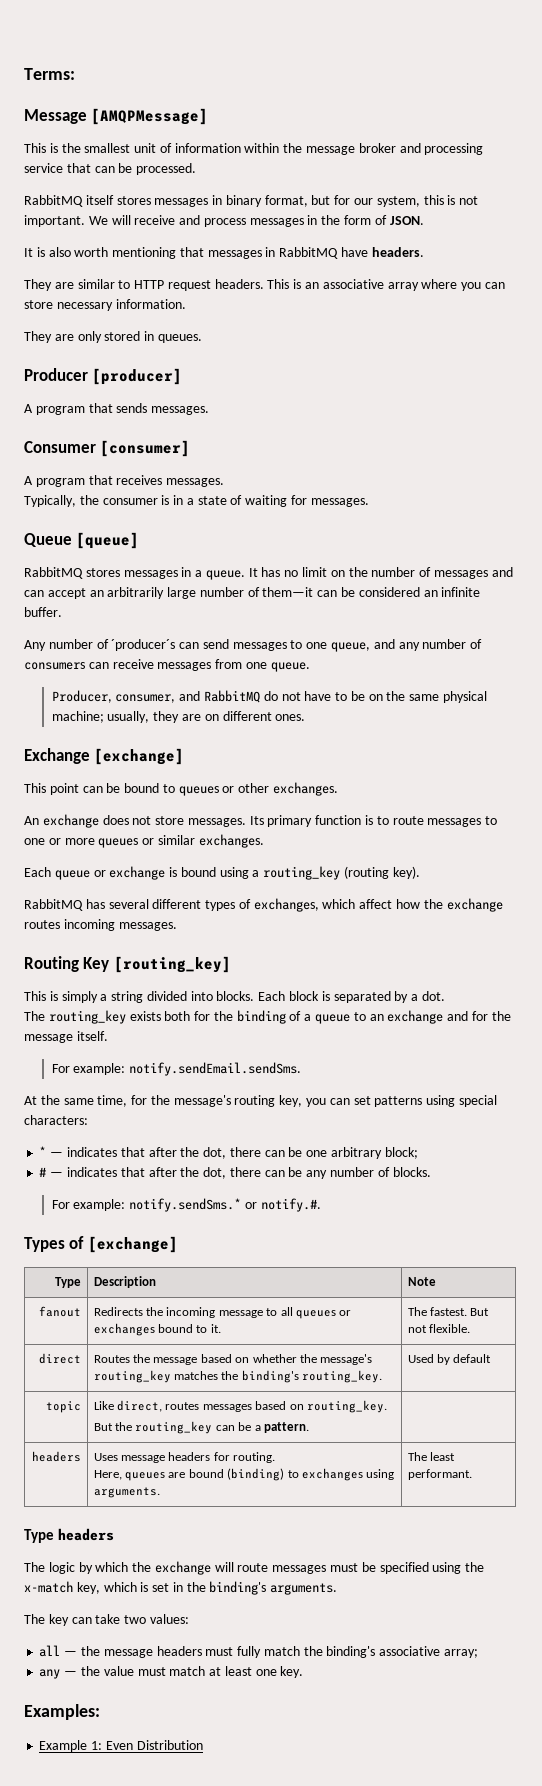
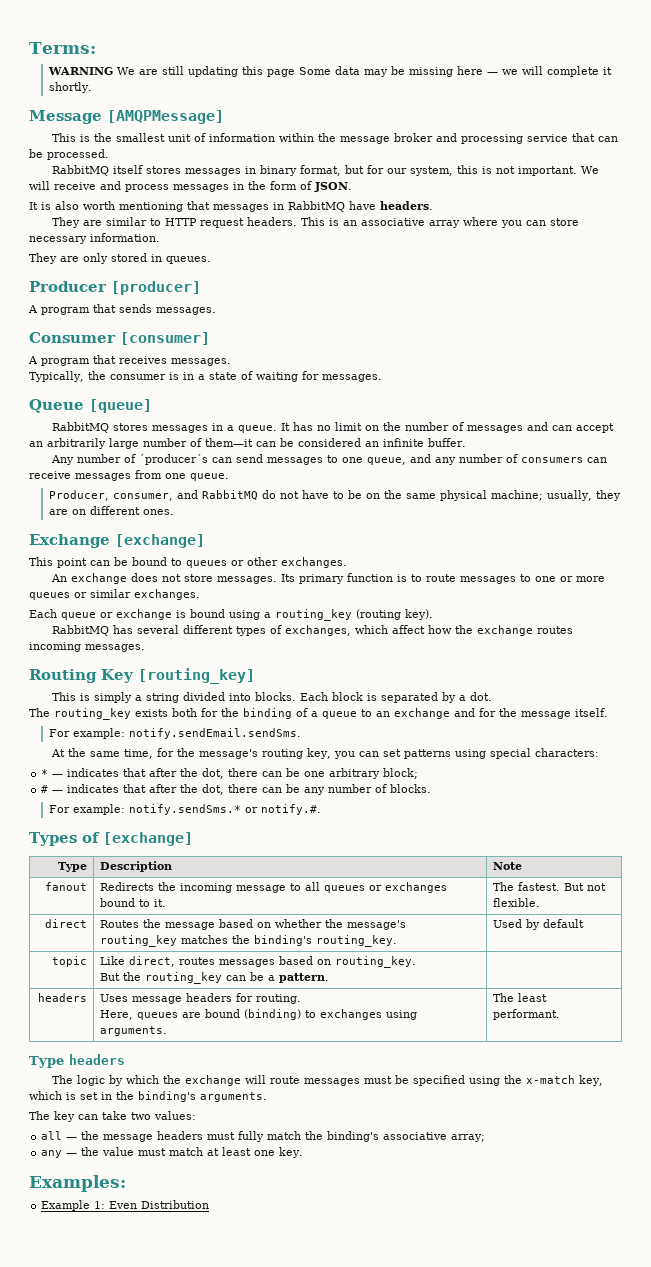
+ WARNING We are still updating this page Some data may be missing here — we will complete it shortly.

